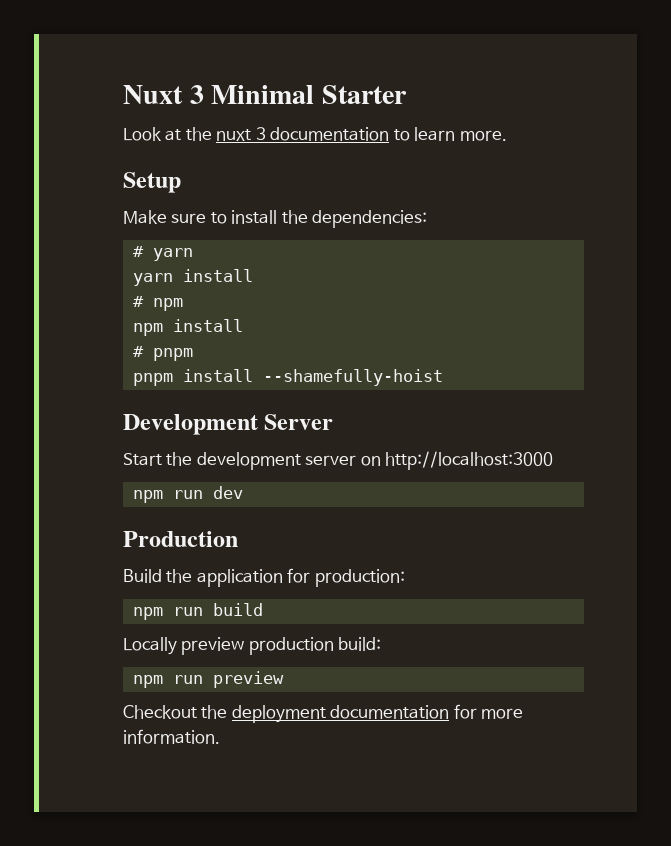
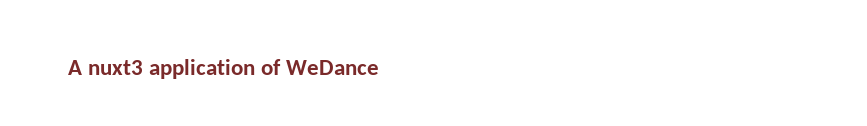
- Nuxt 3 Minimal Starter
- Look at the nuxt 3 documentation to learn more.
- Setup
- Make sure to install the dependencies:
- # yarn
- yarn install
- # npm
- npm install
- # pnpm
- pnpm install --shamefully-hoist
- Development Server
- Start the development server on http://localhost:3000
- npm run dev
- Production
- Build the application for production:
- npm run build
- Locally preview production build:
- npm run preview
- Checkout the deployment documentation for more information.
+ A nuxt3 application of WeDance

